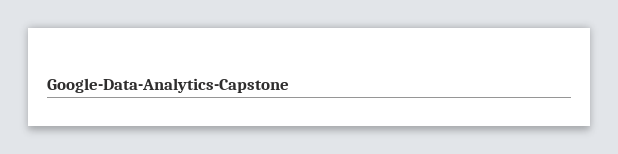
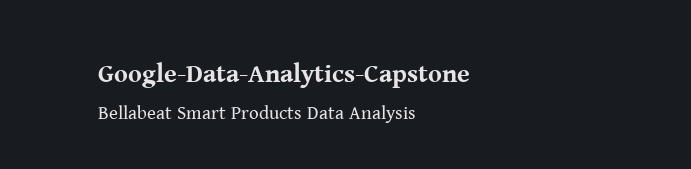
+ Bellabeat Smart Products Data Analysis

